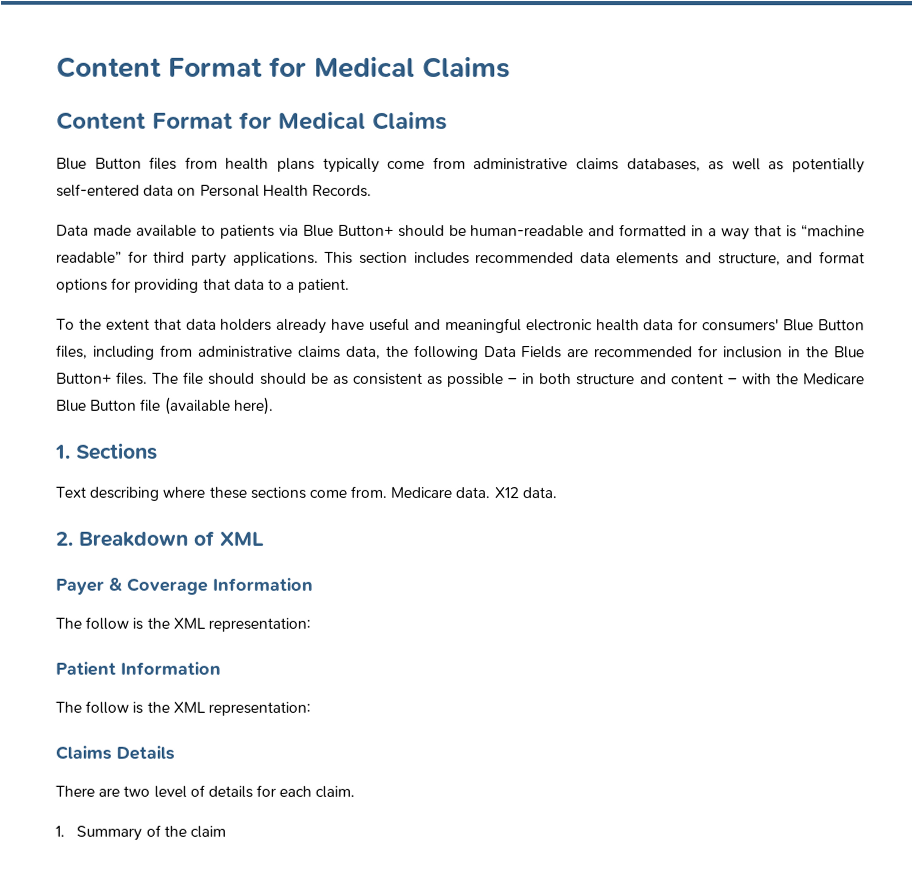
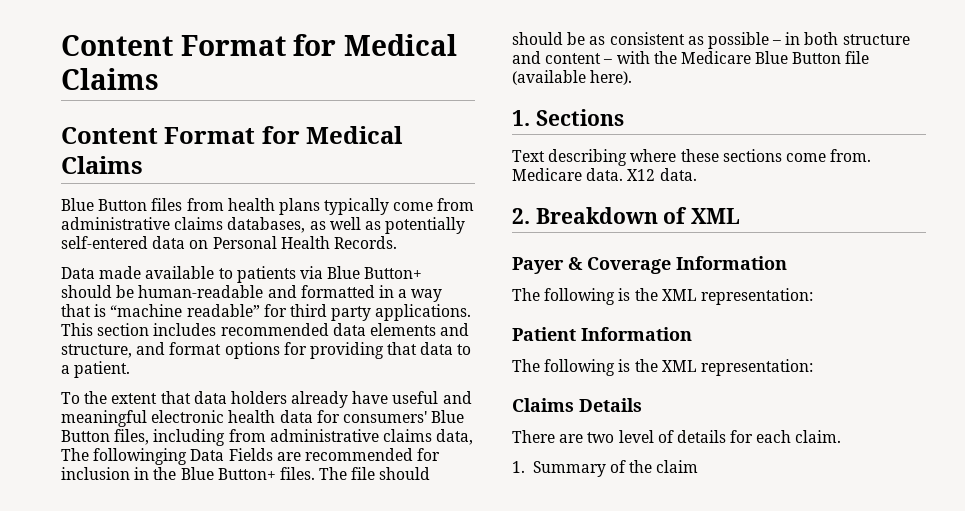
- To the extent that data holders already have useful and meaningful electronic health data for consumers' Blue Button files, including from administrative claims data, the following Data Fields are recommended for inclusion in the Blue Button+ files.
+ To the extent that data holders already have useful and meaningful electronic health data for consumers' Blue Button files, including from administrative claims data, The followinging Data Fields are recommended for inclusion in the Blue Button+ files.
  Payer & Coverage Information
- The follow is the XML representation:
+ The following is the XML representation:
  Patient Information
- The follow is the XML representation:
+ The following is the XML representation:

